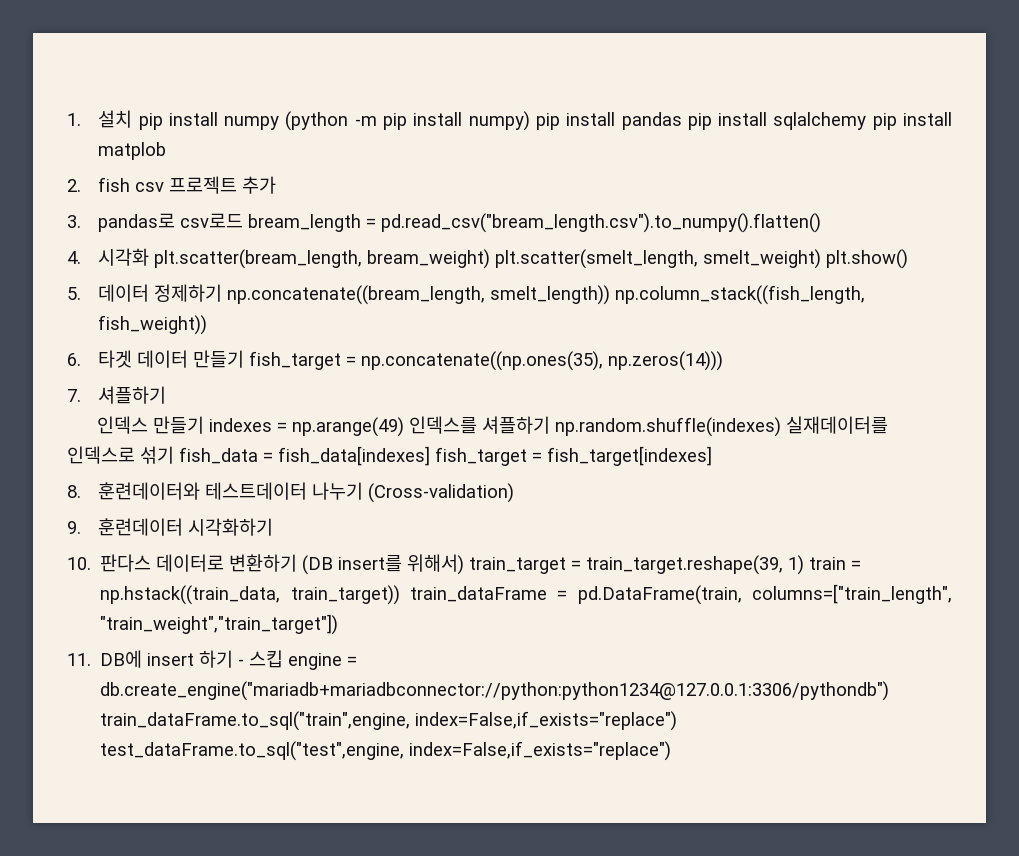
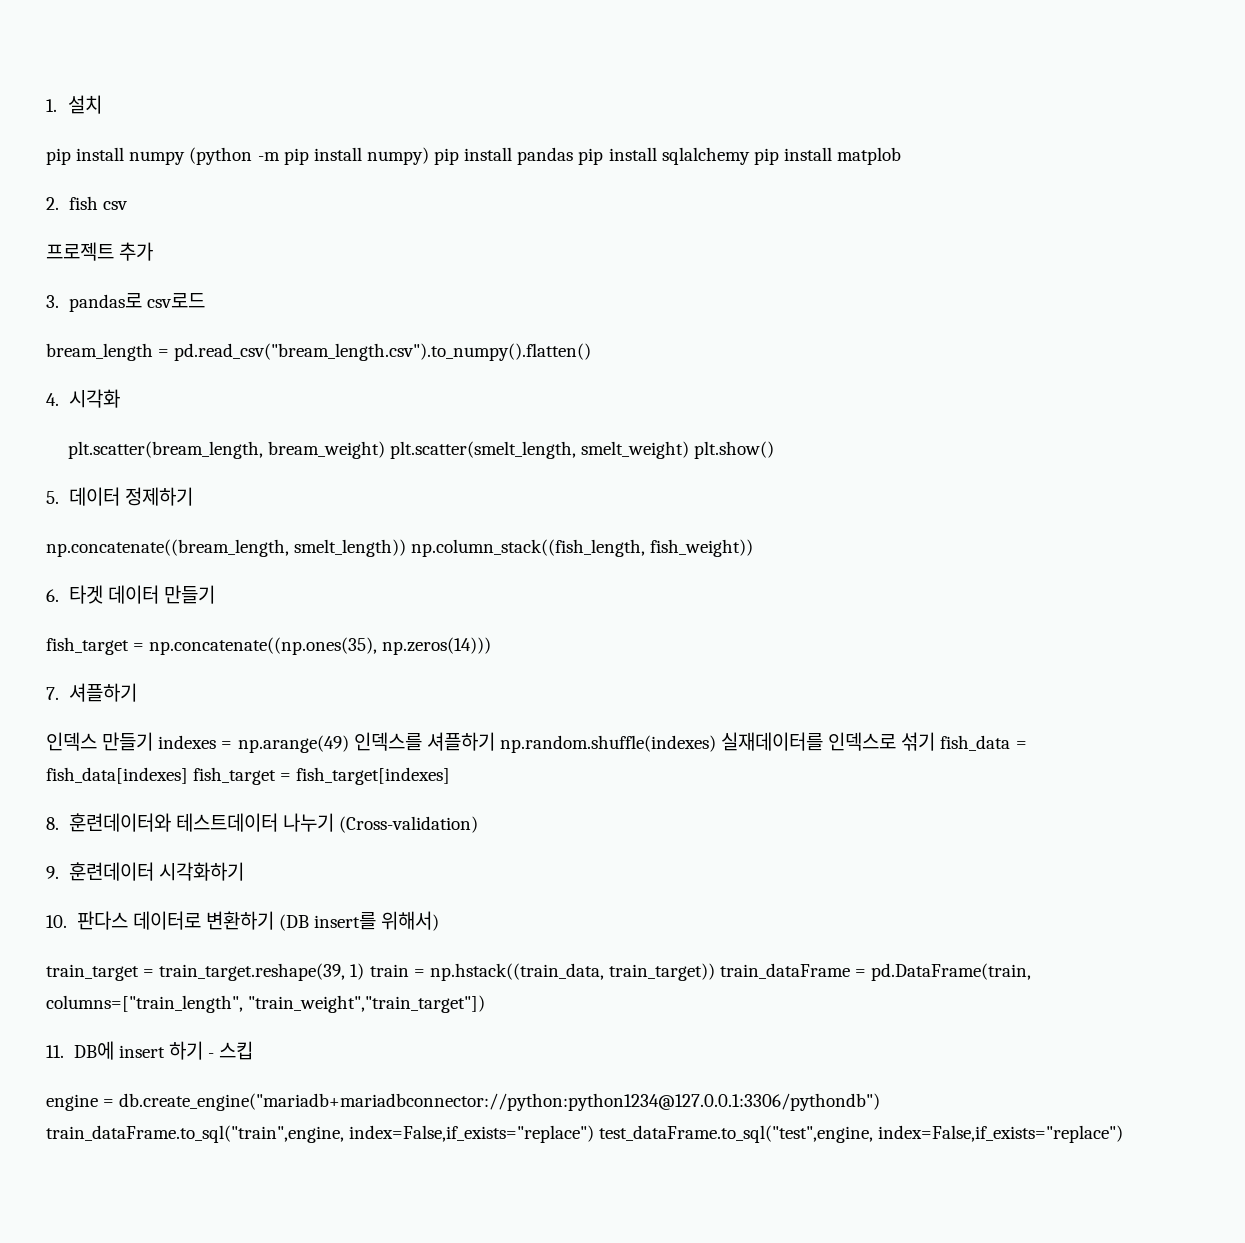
- 1. 설치 pip install numpy (python -m pip install numpy) pip install pandas pip install sqlalchemy pip install matplob
+ 1. 설치
+ pip install numpy (python -m pip install numpy) pip install pandas pip install sqlalchemy pip install matplob
- 2. fish csv 프로젝트 추가
+ 2. fish csv
+ 프로젝트 추가
- 3. pandas로 csv로드 bream_length = pd.read_csv("bream_length.csv").to_numpy().flatten()
+ 3. pandas로 csv로드
+ bream_length = pd.read_csv("bream_length.csv").to_numpy().flatten()
- 4. 시각화 plt.scatter(bream_length, bream_weight) plt.scatter(smelt_length, smelt_weight) plt.show()
+ 4. 시각화
+ plt.scatter(bream_length, bream_weight) plt.scatter(smelt_length, smelt_weight) plt.show()
- 5. 데이터 정제하기 np.concatenate((bream_length, smelt_length)) np.column_stack((fish_length, fish_weight))
+ 5. 데이터 정제하기
+ np.concatenate((bream_length, smelt_length)) np.column_stack((fish_length, fish_weight))
- 6. 타겟 데이터 만들기 fish_target = np.concatenate((np.ones(35), np.zeros(14)))
+ 6. 타겟 데이터 만들기
+ fish_target = np.concatenate((np.ones(35), np.zeros(14)))
- 10. 판다스 데이터로 변환하기 (DB insert를 위해서) train_target = train_target.reshape(39, 1) train = np.hstack((train_data, train_target)) train_dataFrame = pd.DataFrame(train, columns=["train_length", "train_weight","train_target"])
+ 10. 판다스 데이터로 변환하기 (DB insert를 위해서)
+ train_target = train_target.reshape(39, 1) train = np.hstack((train_data, train_target)) train_dataFrame = pd.DataFrame(train, columns=["train_length", "train_weight","train_target"])
- 11. DB에 insert 하기 - 스킵 engine = db.create_engine("mariadb+mariadbconnector://python:python1234@127.0.0.1:3306/pythondb") train_dataFrame.to_sql("train",engine, index=False,if_exists="replace") test_dataFrame.to_sql("test",engine, index=False,if_exists="replace")
+ 11. DB에 insert 하기 - 스킵
+ engine = db.create_engine("mariadb+mariadbconnector://python:python1234@127.0.0.1:3306/pythondb") train_dataFrame.to_sql("train",engine, index=False,if_exists="replace") test_dataFrame.to_sql("test",engine, index=False,if_exists="replace")

